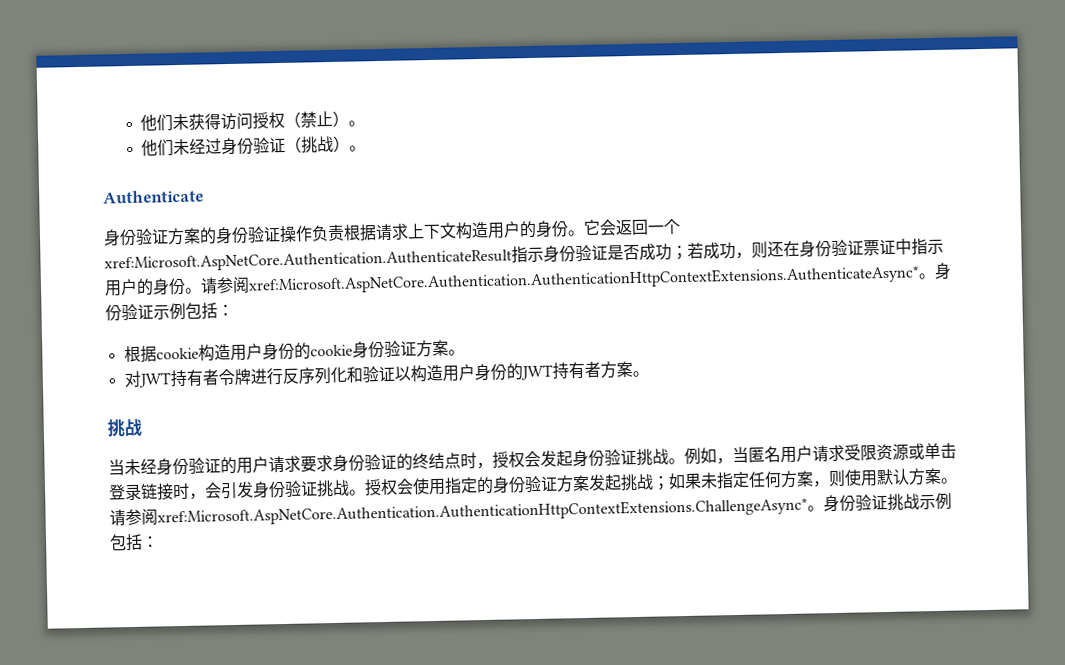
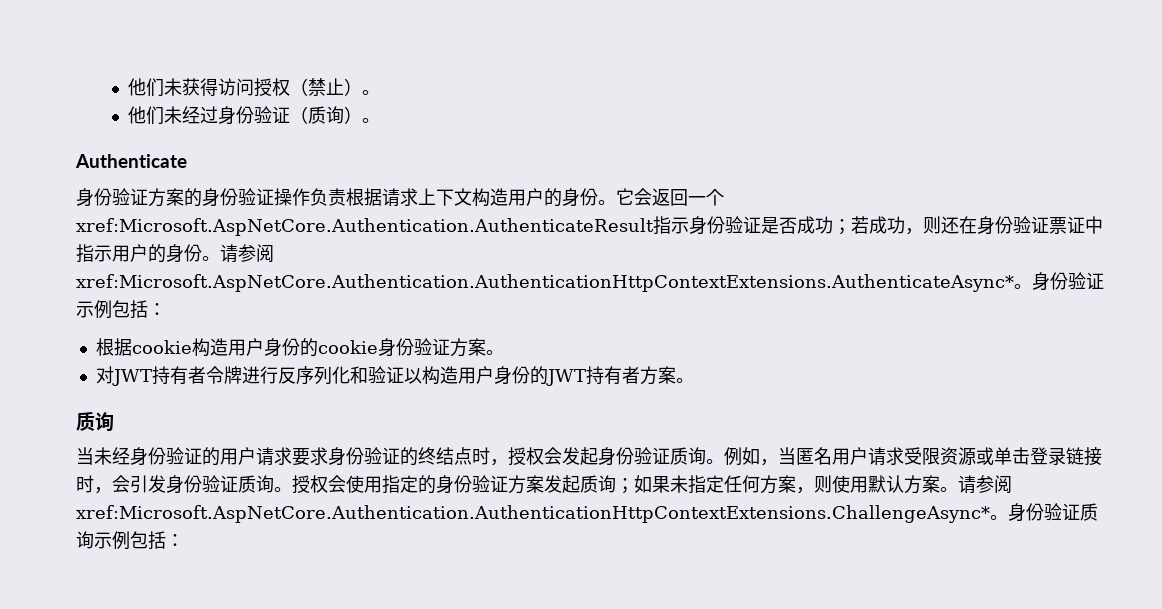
- 他们未经过身份验证（挑战）。
+ 他们未经过身份验证（质询）。
  对JWT持有者令牌进行反序列化和验证以构造用户身份的JWT持有者方案。
- 挑战
+ 质询
- 当未经身份验证的用户请求要求身份验证的终结点时，授权会发起身份验证挑战。
+ 当未经身份验证的用户请求要求身份验证的终结点时，授权会发起身份验证质询。
- 例如，当匿名用户请求受限资源或单击登录链接时，会引发身份验证挑战。
+ 例如，当匿名用户请求受限资源或单击登录链接时，会引发身份验证质询。
- 授权会使用指定的身份验证方案发起挑战；如果未指定任何方案，则使用默认方案。
+ 授权会使用指定的身份验证方案发起质询；如果未指定任何方案，则使用默认方案。
- 身份验证挑战示例包括：
+ 身份验证质询示例包括：

